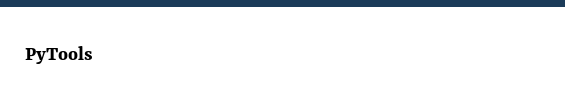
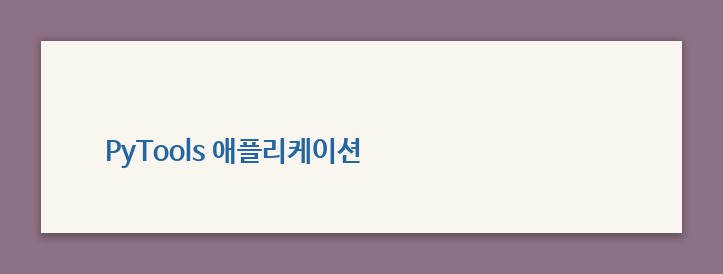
- PyTools
+ PyTools 애플리케이션

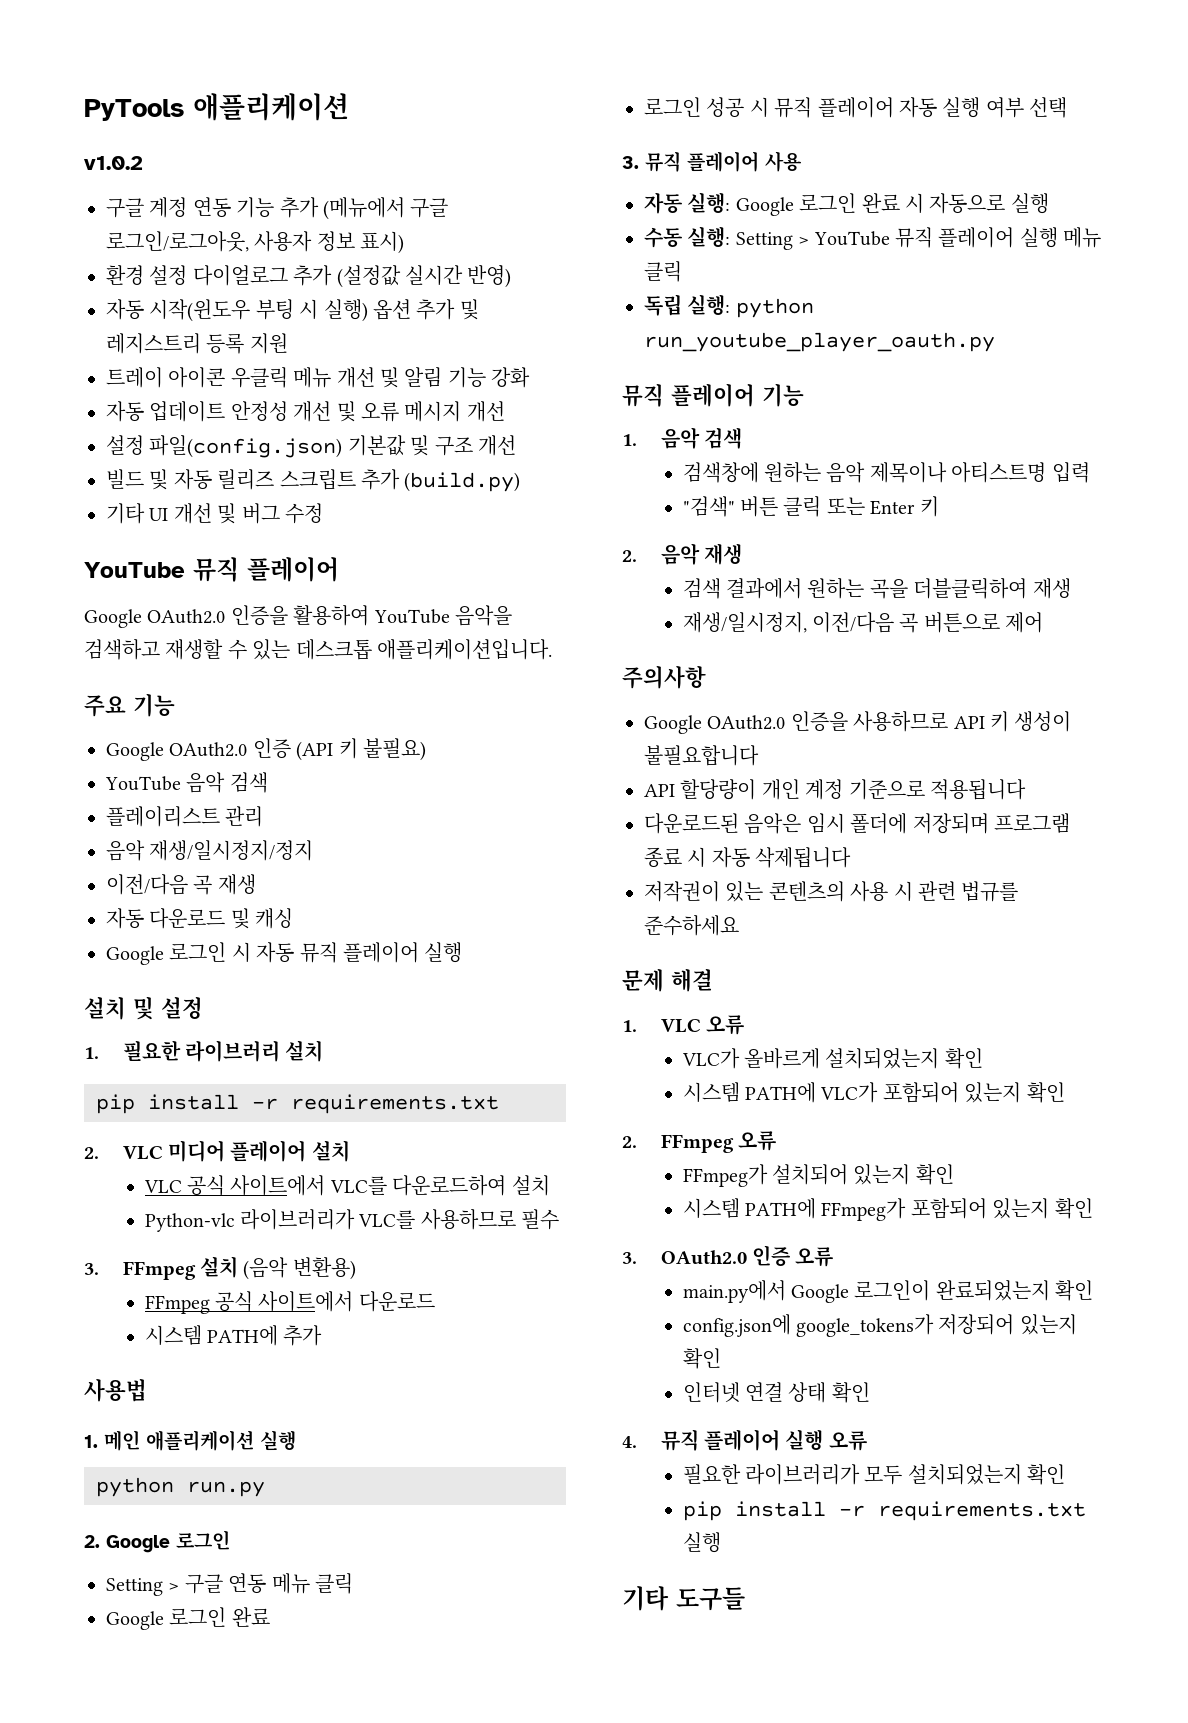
+ v1.0.2
+ 구글 계정 연동 기능 추가 (메뉴에서 구글 로그인/로그아웃, 사용자 정보 표시)
+ 환경 설정 다이얼로그 추가 (설정값 실시간 반영)
+ 자동 시작(윈도우 부팅 시 실행) 옵션 추가 및 레지스트리 등록 지원
+ 트레이 아이콘 우클릭 메뉴 개선 및 알림 기능 강화
+ 자동 업데이트 안정성 개선 및 오류 메시지 개선
+ 설정 파일(config.json) 기본값 및 구조 개선
+ 빌드 및 자동 릴리즈 스크립트 추가 (build.py)
+ 기타 UI 개선 및 버그 수정
+ YouTube 뮤직 플레이어
+ Google OAuth2.0 인증을 활용하여 YouTube 음악을 검색하고 재생할 수 있는 데스크톱 애플리케이션입니다.
+ 주요 기능
+ Google OAuth2.0 인증 (API 키 불필요)
+ YouTube 음악 검색
+ 플레이리스트 관리
+ 음악 재생/일시정지/정지
+ 이전/다음 곡 재생
+ 자동 다운로드 및 캐싱
+ Google 로그인 시 자동 뮤직 플레이어 실행
+ 설치 및 설정
+ 1. 필요한 라이브러리 설치
+ pip install -r requirements.txt
+ 2. VLC 미디어 플레이어 설치
+ VLC 공식 사이트에서 VLC를 다운로드하여 설치
+ Python-vlc 라이브러리가 VLC를 사용하므로 필수
+ 3. FFmpeg 설치 (음악 변환용)
+ FFmpeg 공식 사이트에서 다운로드
+ 시스템 PATH에 추가
+ 사용법
+ 1. 메인 애플리케이션 실행
+ python run.py
+ 2. Google 로그인
+ Setting > 구글 연동 메뉴 클릭
+ Google 로그인 완료
+ 로그인 성공 시 뮤직 플레이어 자동 실행 여부 선택
+ 3. 뮤직 플레이어 사용
+ 자동 실행: Google 로그인 완료 시 자동으로 실행
+ 수동 실행: Setting > YouTube 뮤직 플레이어 실행 메뉴 클릭
+ 독립 실행: python run_youtube_player_oauth.py
+ 뮤직 플레이어 기능
+ 1. 음악 검색
+ 검색창에 원하는 음악 제목이나 아티스트명 입력
+ "검색" 버튼 클릭 또는 Enter 키
+ 2. 음악 재생
+ 검색 결과에서 원하는 곡을 더블클릭하여 재생
+ 재생/일시정지, 이전/다음 곡 버튼으로 제어
+ 주의사항
+ Google OAuth2.0 인증을 사용하므로 API 키 생성이 불필요합니다
+ API 할당량이 개인 계정 기준으로 적용됩니다
+ 다운로드된 음악은 임시 폴더에 저장되며 프로그램 종료 시 자동 삭제됩니다
+ 저작권이 있는 콘텐츠의 사용 시 관련 법규를 준수하세요
+ 문제 해결
+ 1. VLC 오류
+ VLC가 올바르게 설치되었는지 확인
+ 시스템 PATH에 VLC가 포함되어 있는지 확인
+ 2. FFmpeg 오류
+ FFmpeg가 설치되어 있는지 확인
+ 시스템 PATH에 FFmpeg가 포함되어 있는지 확인
+ 3. OAuth2.0 인증 오류
+ main.py에서 Google 로그인이 완료되었는지 확인
+ config.json에 google_tokens가 저장되어 있는지 확인
+ 인터넷 연결 상태 확인
+ 4. 뮤직 플레이어 실행 오류
+ 필요한 라이브러리가 모두 설치되었는지 확인
+ pip install -r requirements.txt 실행
+ 기타 도구들

